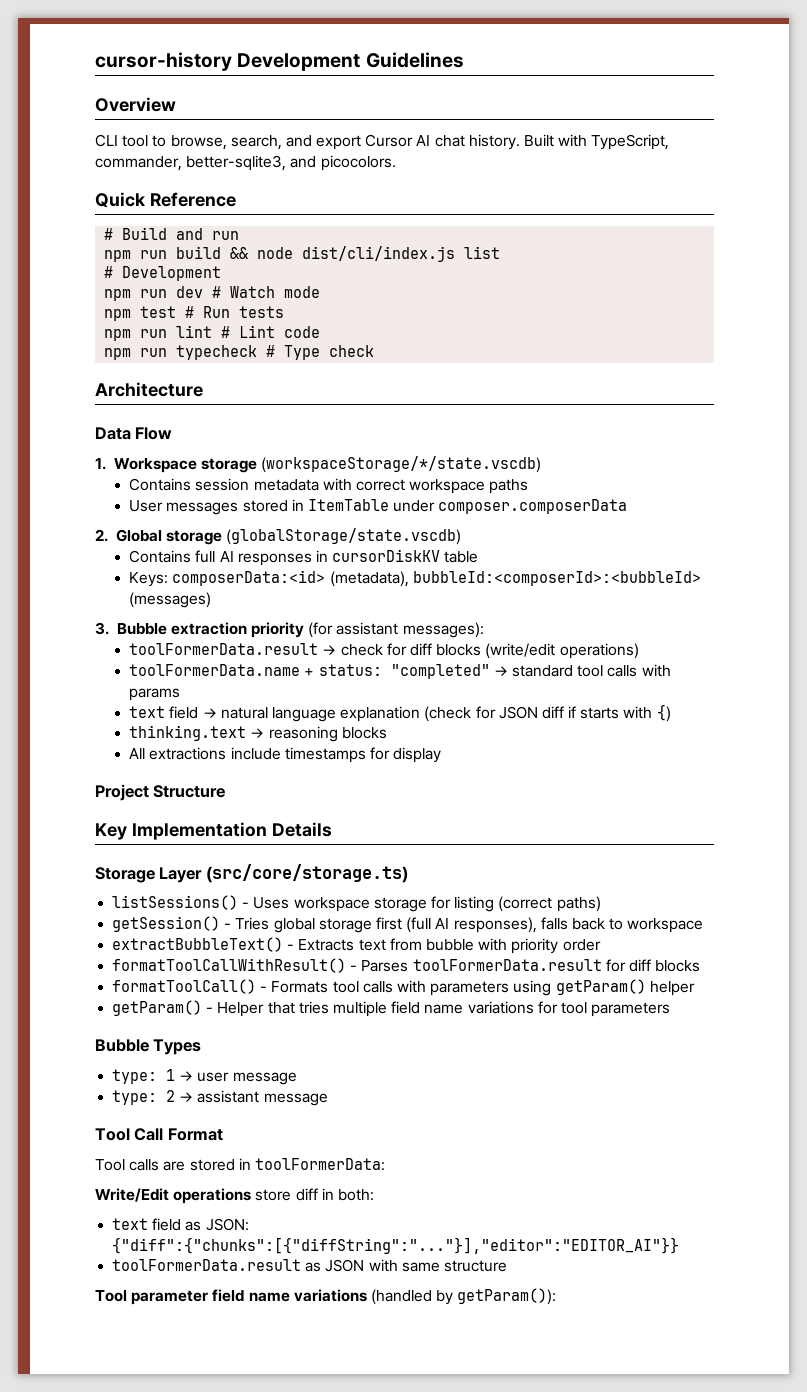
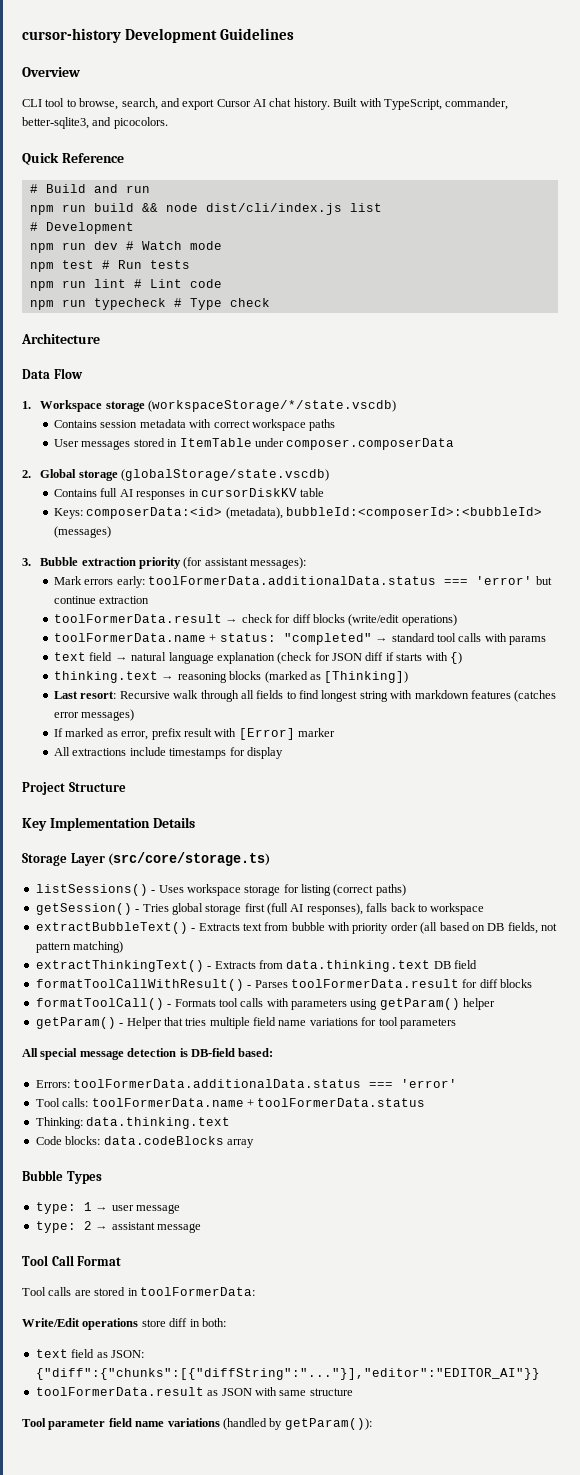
+ Mark errors early: toolFormerData.additionalData.status === 'error' but continue extraction
- thinking.text → reasoning blocks
+ thinking.text → reasoning blocks (marked as [Thinking])
+ Last resort: Recursive walk through all fields to find longest string with markdown features (catches error messages)
+ If marked as error, prefix result with [Error] marker
- extractBubbleText() - Extracts text from bubble with priority order
+ extractBubbleText() - Extracts text from bubble with priority order (all based on DB fields, not pattern matching)
+ extractThinkingText() - Extracts from data.thinking.text DB field
+ All special message detection is DB-field based:
+ Errors: toolFormerData.additionalData.status === 'error'
+ Tool calls: toolFormerData.name + toolFormerData.status
+ Thinking: data.thinking.text
+ Code blocks: data.codeBlocks array

